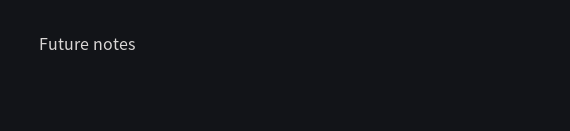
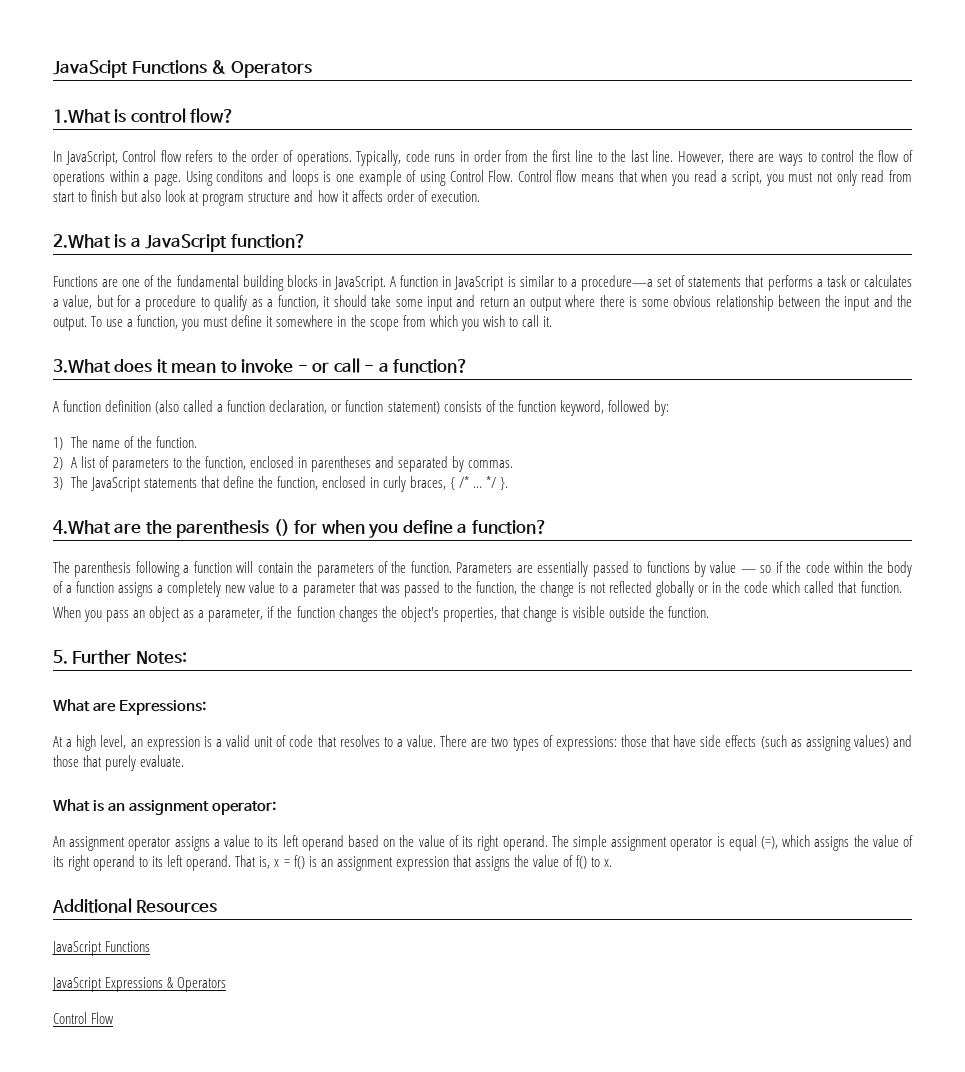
- Future notes
+ JavaScipt Functions & Operators
+ 1.What is control flow?
+ In JavaScript, Control flow refers to the order of operations. Typically, code runs in order from the first line to the last line. However, there are ways to control the flow of operations within a page. Using conditons and loops is one example of using Control Flow. Control flow means that when you read a script, you must not only read from start to finish but also look at program structure and how it affects order of execution.
+ 2.What is a JavaScript function?
+ Functions are one of the fundamental building blocks in JavaScript. A function in JavaScript is similar to a procedure—a set of statements that performs a task or calculates a value, but for a procedure to qualify as a function, it should take some input and return an output where there is some obvious relationship between the input and the output. To use a function, you must define it somewhere in the scope from which you wish to call it.
+ 3.What does it mean to invoke - or call - a function?
+ A function definition (also called a function declaration, or function statement) consists of the function keyword, followed by:
+ 1) The name of the function.
+ 2) A list of parameters to the function, enclosed in parentheses and separated by commas.
+ 3) The JavaScript statements that define the function, enclosed in curly braces, { /* … */ }.
+ 4.What are the parenthesis () for when you define a function?
+ The parenthesis following a function will contain the parameters of the function. Parameters are essentially passed to functions by value — so if the code within the body of a function assigns a completely new value to a parameter that was passed to the function, the change is not reflected globally or in the code which called that function.
+ When you pass an object as a parameter, if the function changes the object's properties, that change is visible outside the function.
+ 5. Further Notes:
+ What are Expressions:
+ At a high level, an expression is a valid unit of code that resolves to a value. There are two types of expressions: those that have side effects (such as assigning values) and those that purely evaluate.
+ What is an assignment operator:
+ An assignment operator assigns a value to its left operand based on the value of its right operand. The simple assignment operator is equal (=), which assigns the value of its right operand to its left operand. That is, x = f() is an assignment expression that assigns the value of f() to x.
+ Additional Resources
+ JavaScript Functions
+ JavaScript Expressions & Operators
+ Control Flow

